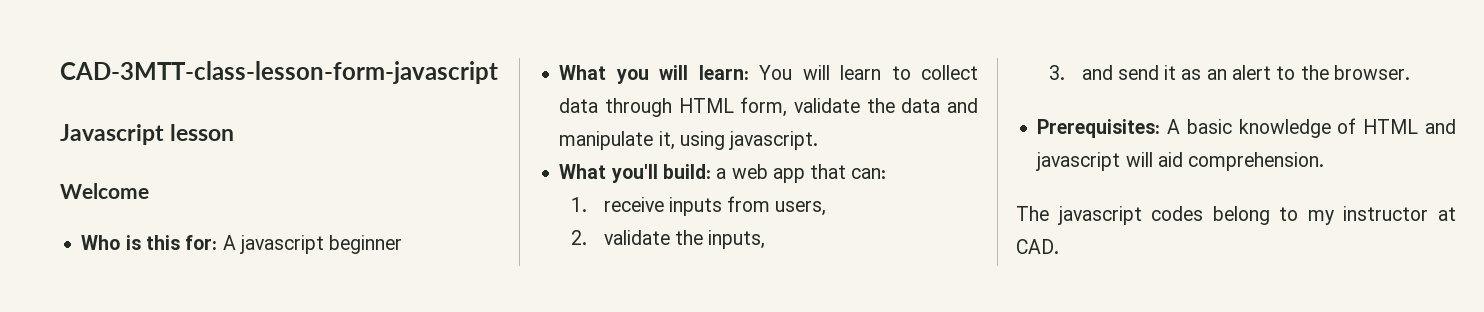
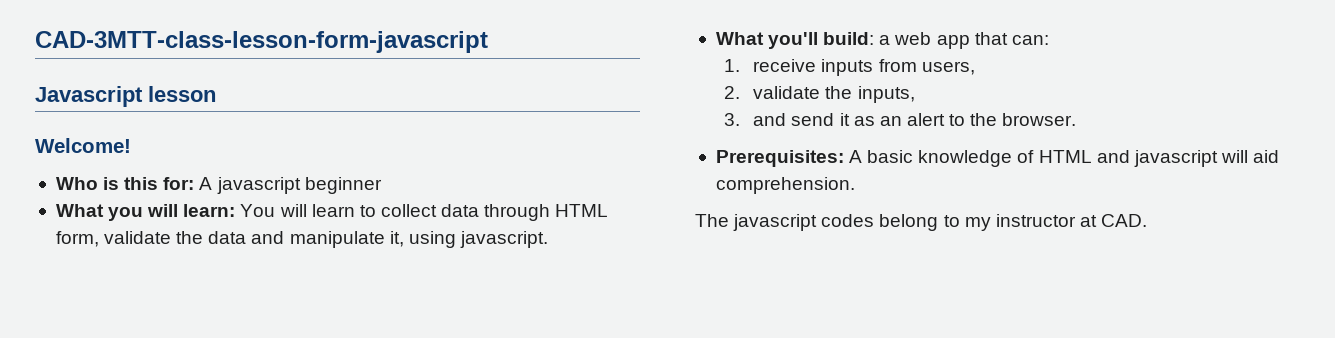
- Welcome
+ Welcome!

